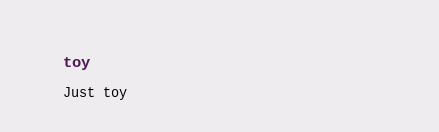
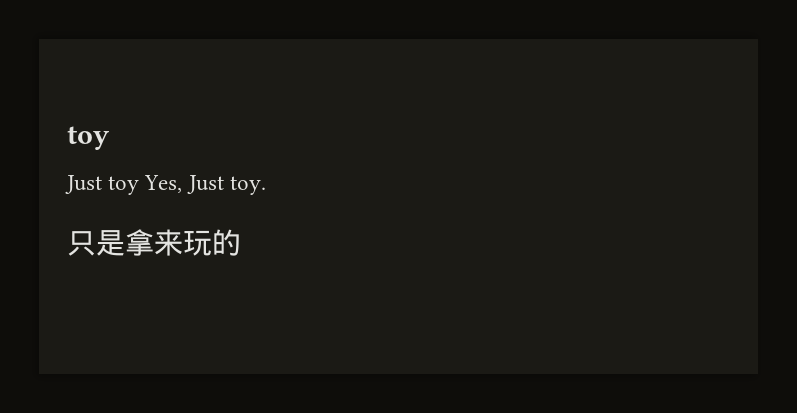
- Just toy
+ Just toy Yes, Just toy.
+ 只是拿来玩的

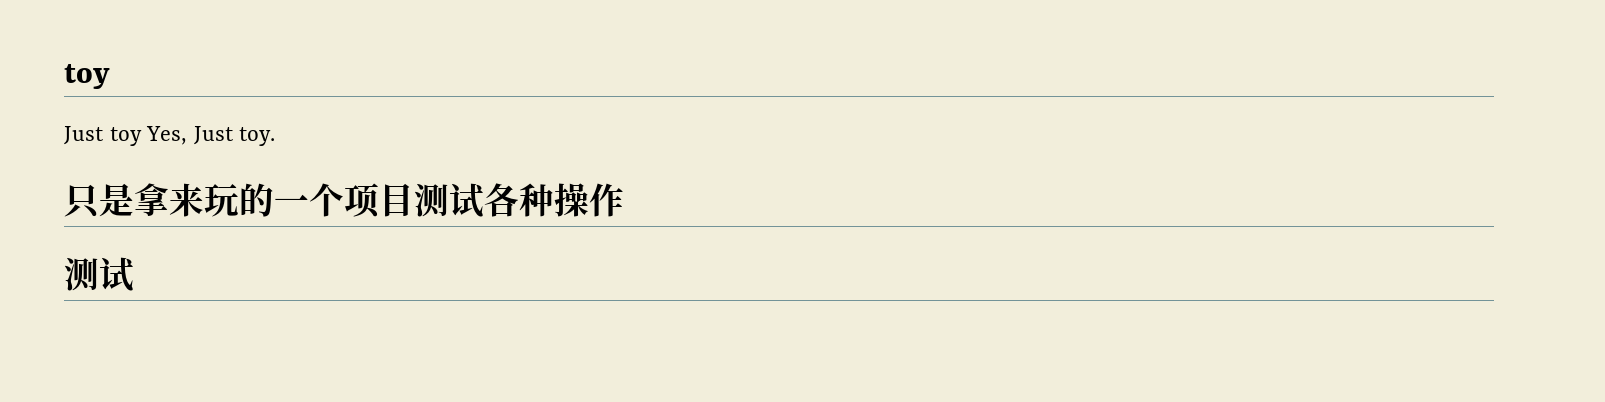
- 只是拿来玩的
+ 只是拿来玩的一个项目测试各种操作
+ 测试

